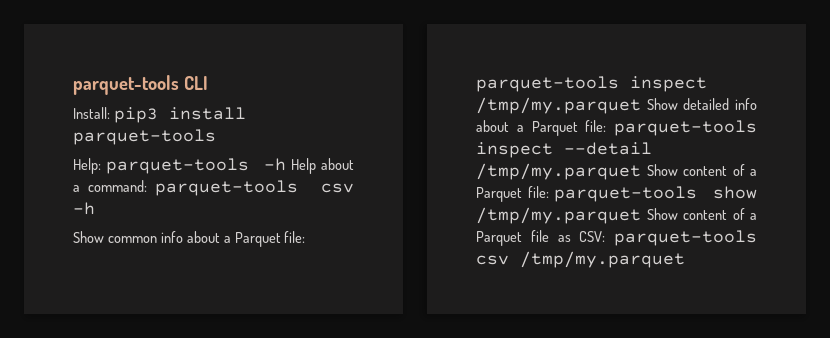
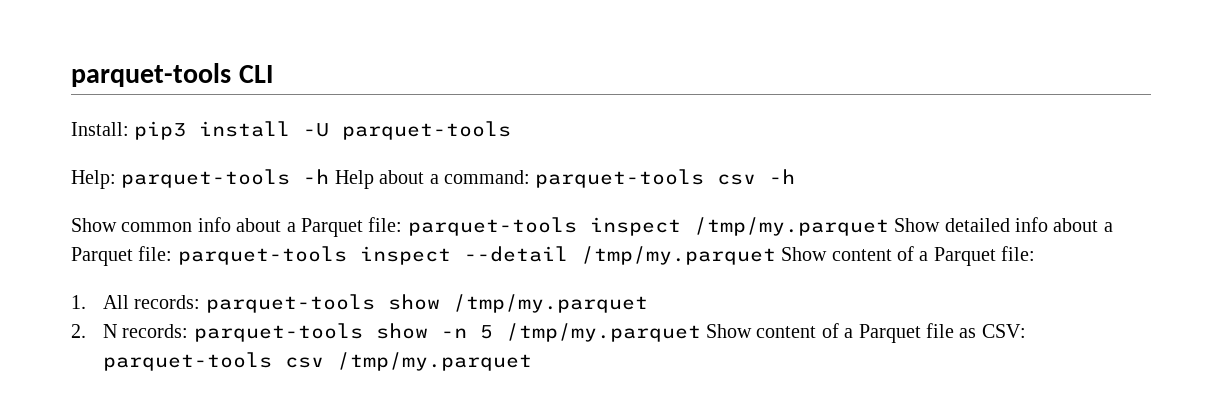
- Install: pip3 install parquet-tools
+ Install: pip3 install -U parquet-tools
- Show common info about a Parquet file: parquet-tools inspect /tmp/my.parquet Show detailed info about a Parquet file: parquet-tools inspect --detail /tmp/my.parquet Show content of a Parquet file: parquet-tools show /tmp/my.parquet Show content of a Parquet file as CSV: parquet-tools csv /tmp/my.parquet
+ Show common info about a Parquet file: parquet-tools inspect /tmp/my.parquet Show detailed info about a Parquet file: parquet-tools inspect --detail /tmp/my.parquet Show content of a Parquet file:
+ 1. All records: parquet-tools show /tmp/my.parquet
+ 2. N records: parquet-tools show -n 5 /tmp/my.parquet Show content of a Parquet file as CSV: parquet-tools csv /tmp/my.parquet

